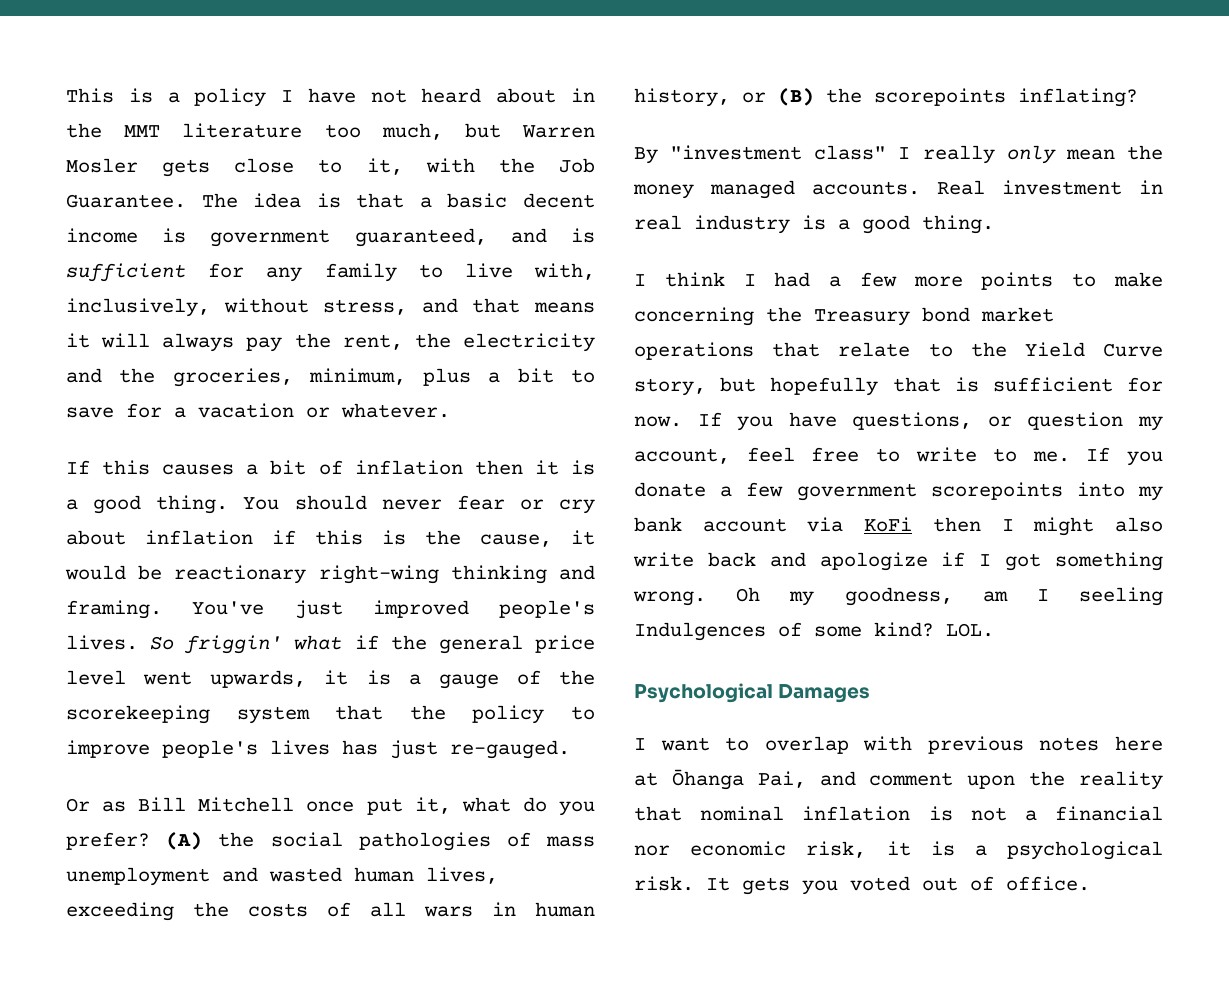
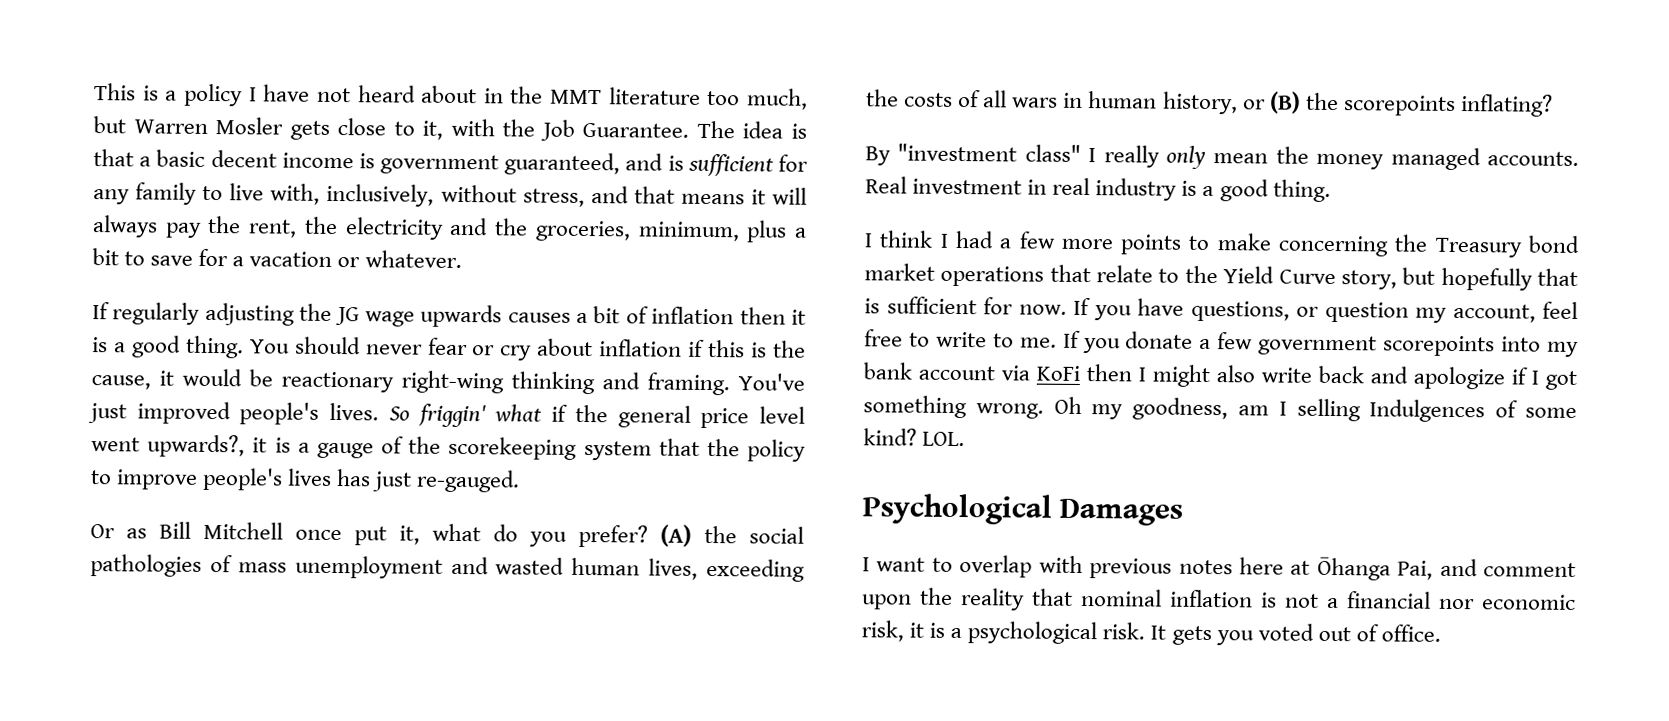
- If this causes a bit of inflation then it is a good thing.
+ If regularly adjusting the JG wage upwards causes a bit of inflation then it is a good thing.
- So friggin' what if the general price level went upwards, it is a gauge of the scorekeeping system that the policy to improve people's lives has just re-gauged.
+ So friggin' what if the general price level went upwards?, it is a gauge of the scorekeeping system that the policy to improve people's lives has just re-gauged.
- Oh my goodness, am I seeling Indulgences of some kind?
+ Oh my goodness, am I selling Indulgences of some kind?

